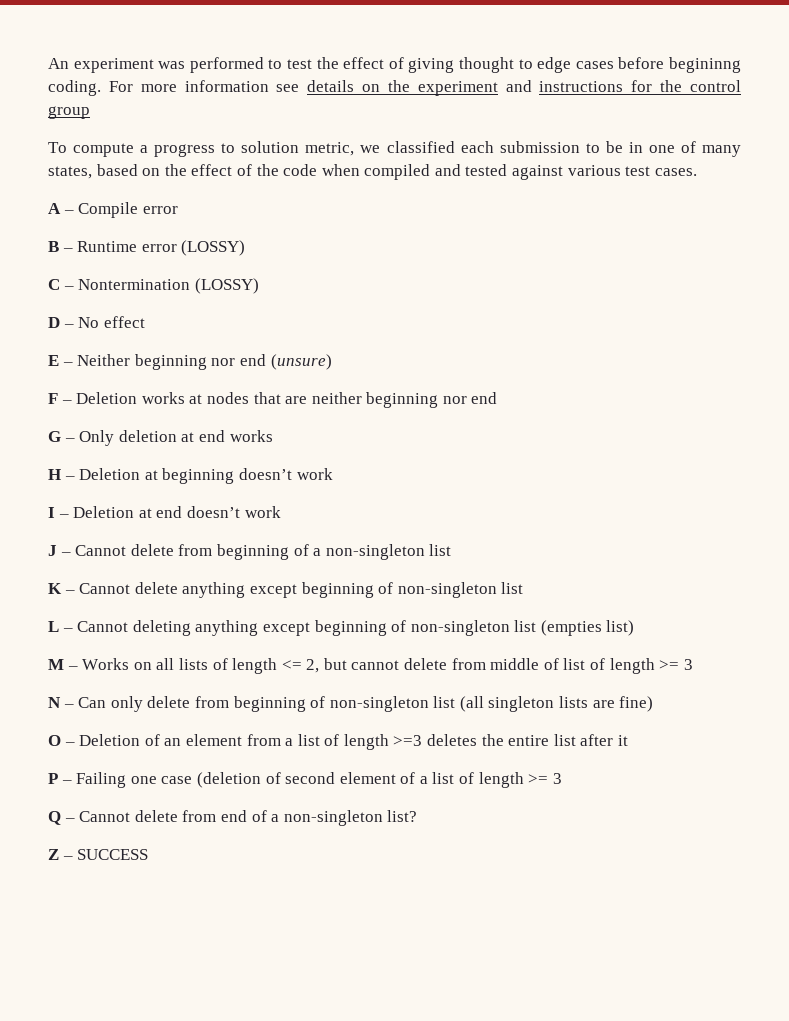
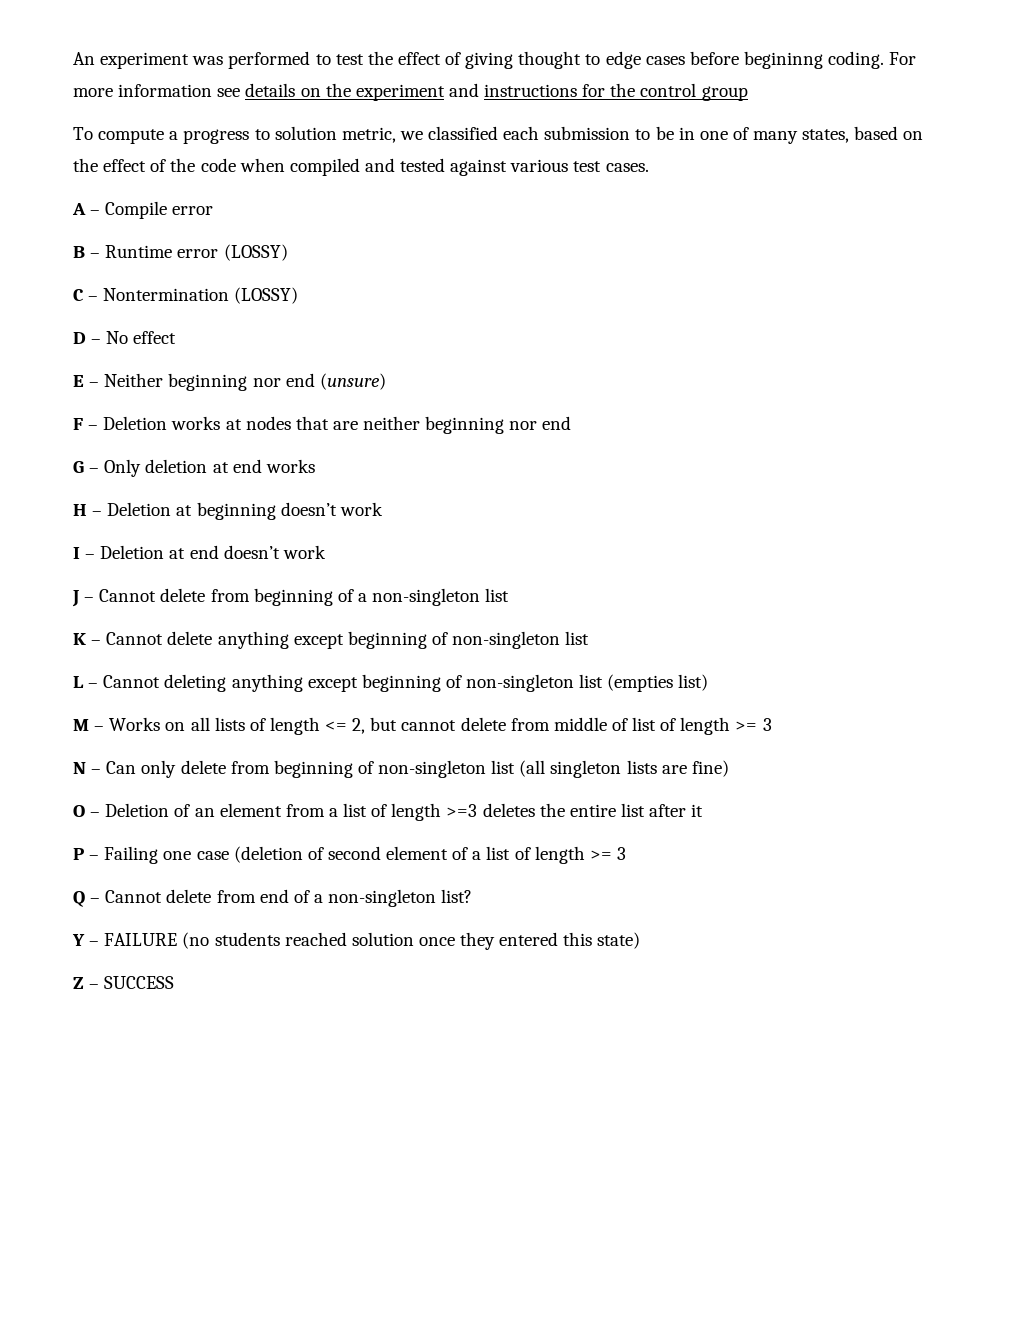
+ Y – FAILURE (no students reached solution once they entered this state)

